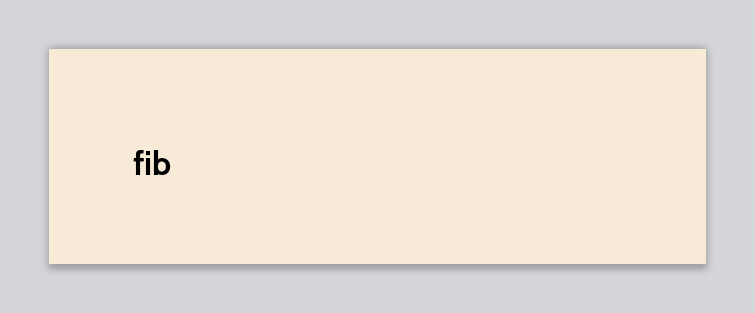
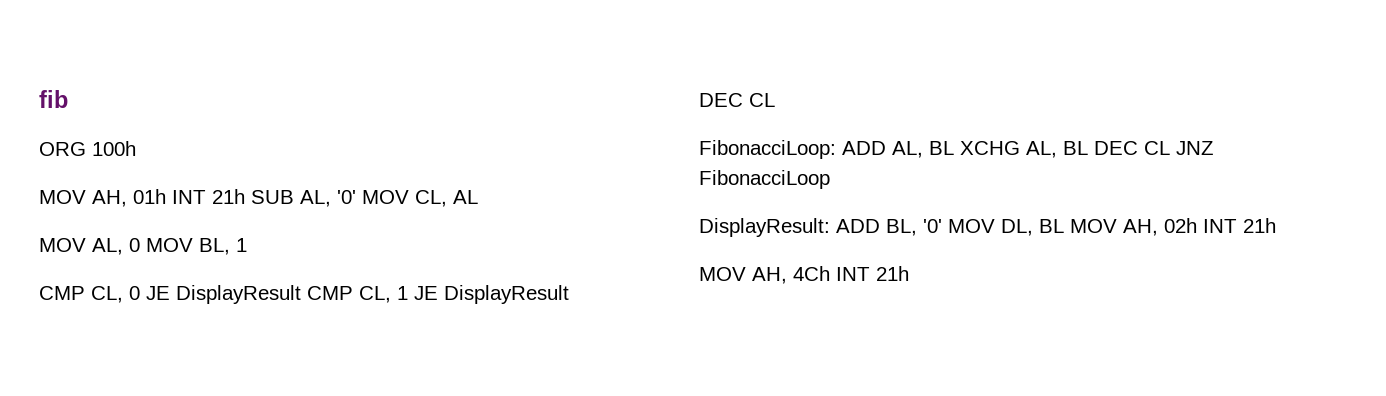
+ ORG 100h
+ MOV AH, 01h INT 21h SUB AL, '0' MOV CL, AL
+ MOV AL, 0 MOV BL, 1
+ CMP CL, 0 JE DisplayResult CMP CL, 1 JE DisplayResult
+ DEC CL
+ FibonacciLoop: ADD AL, BL XCHG AL, BL DEC CL JNZ FibonacciLoop
+ DisplayResult: ADD BL, '0' MOV DL, BL MOV AH, 02h INT 21h
+ MOV AH, 4Ch INT 21h

